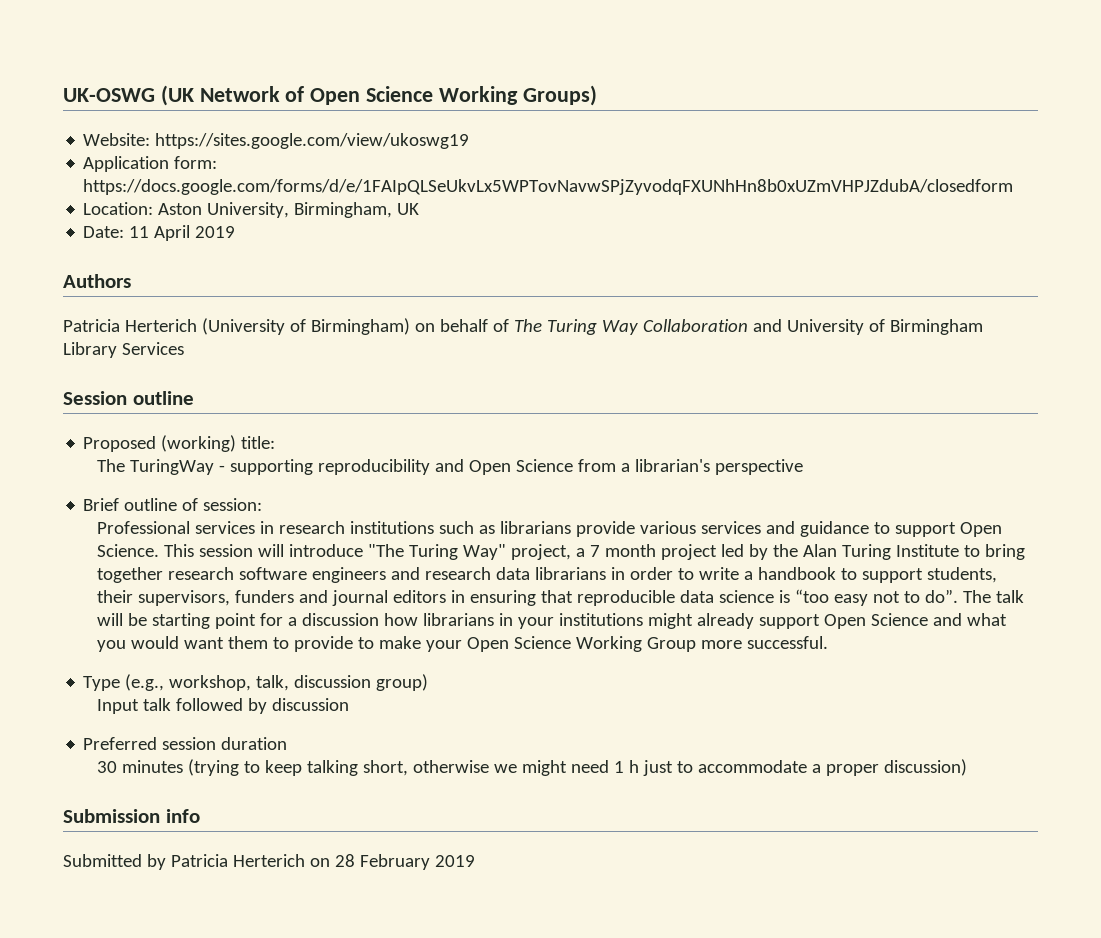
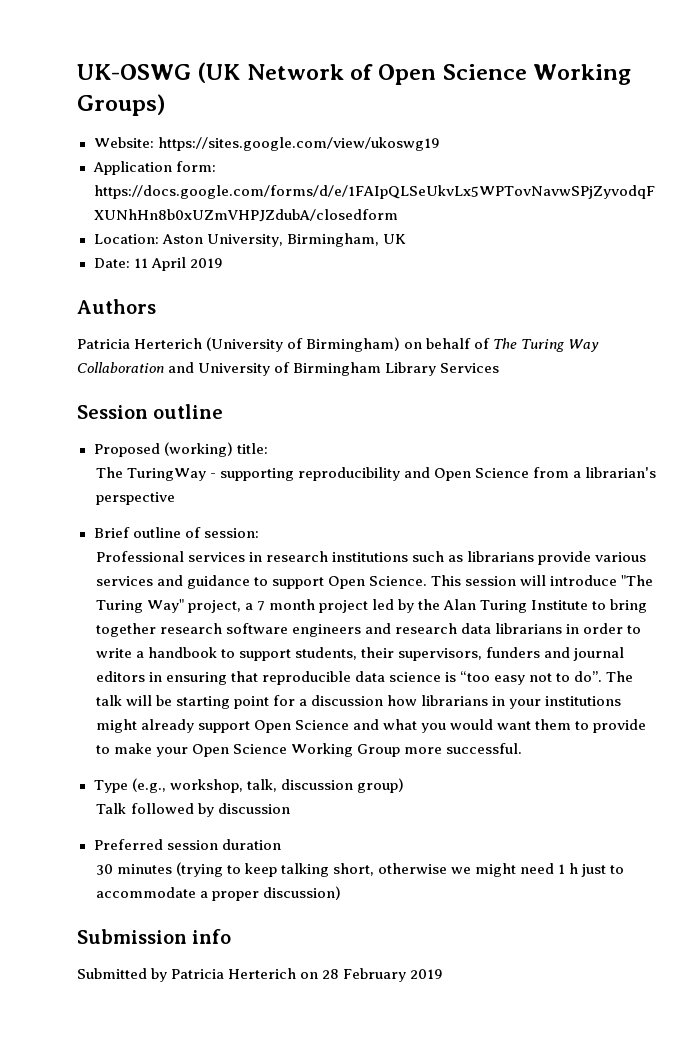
- Input talk followed by discussion
+ Talk followed by discussion

